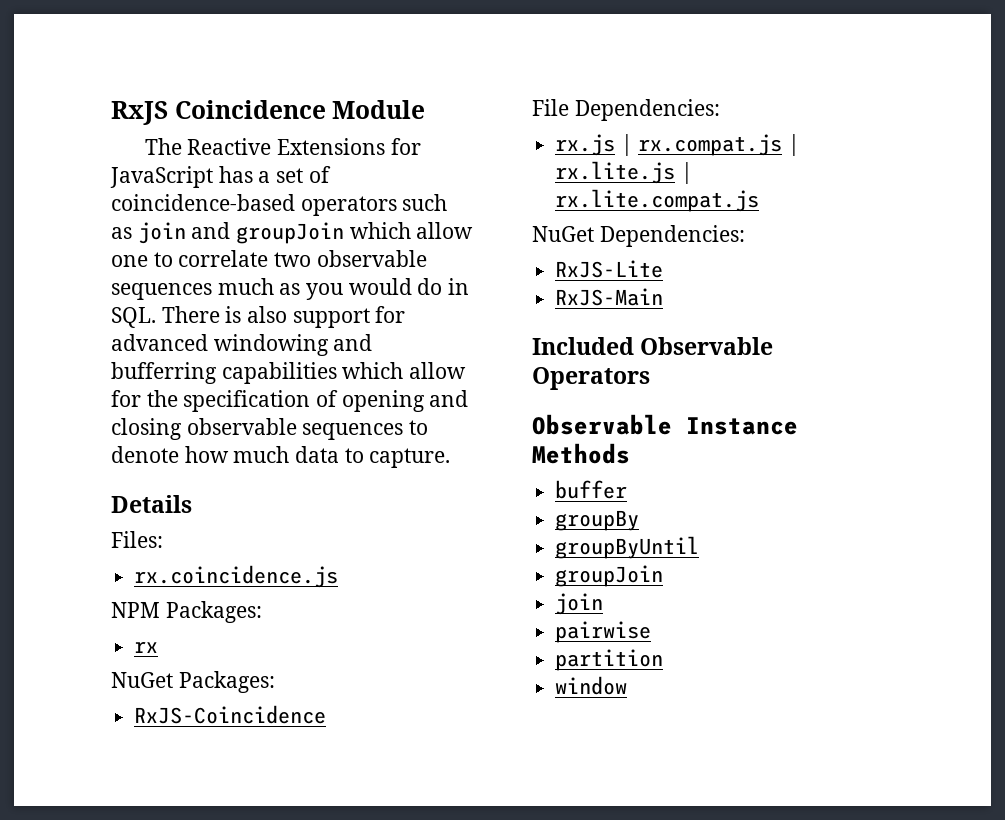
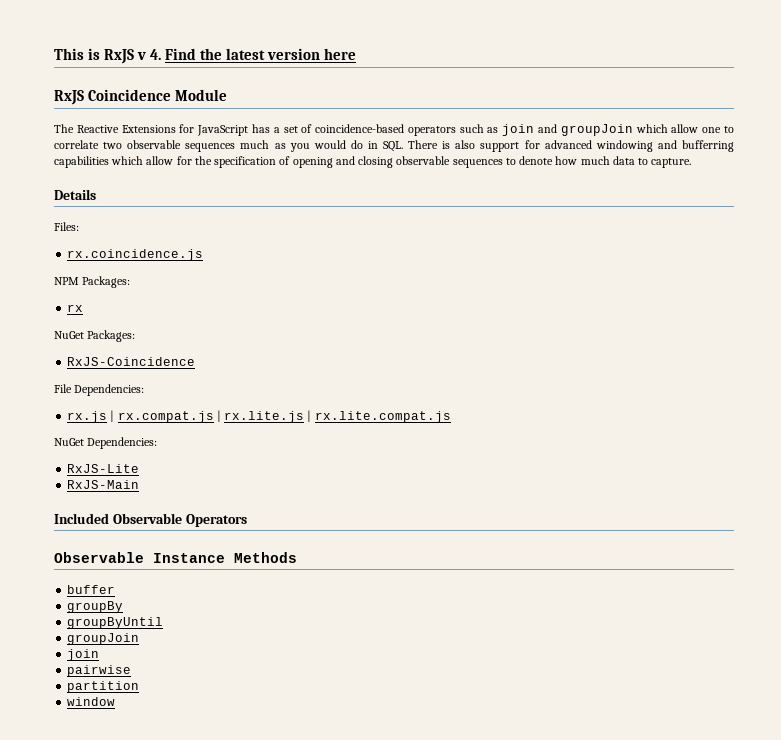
+ This is RxJS v 4. Find the latest version here

